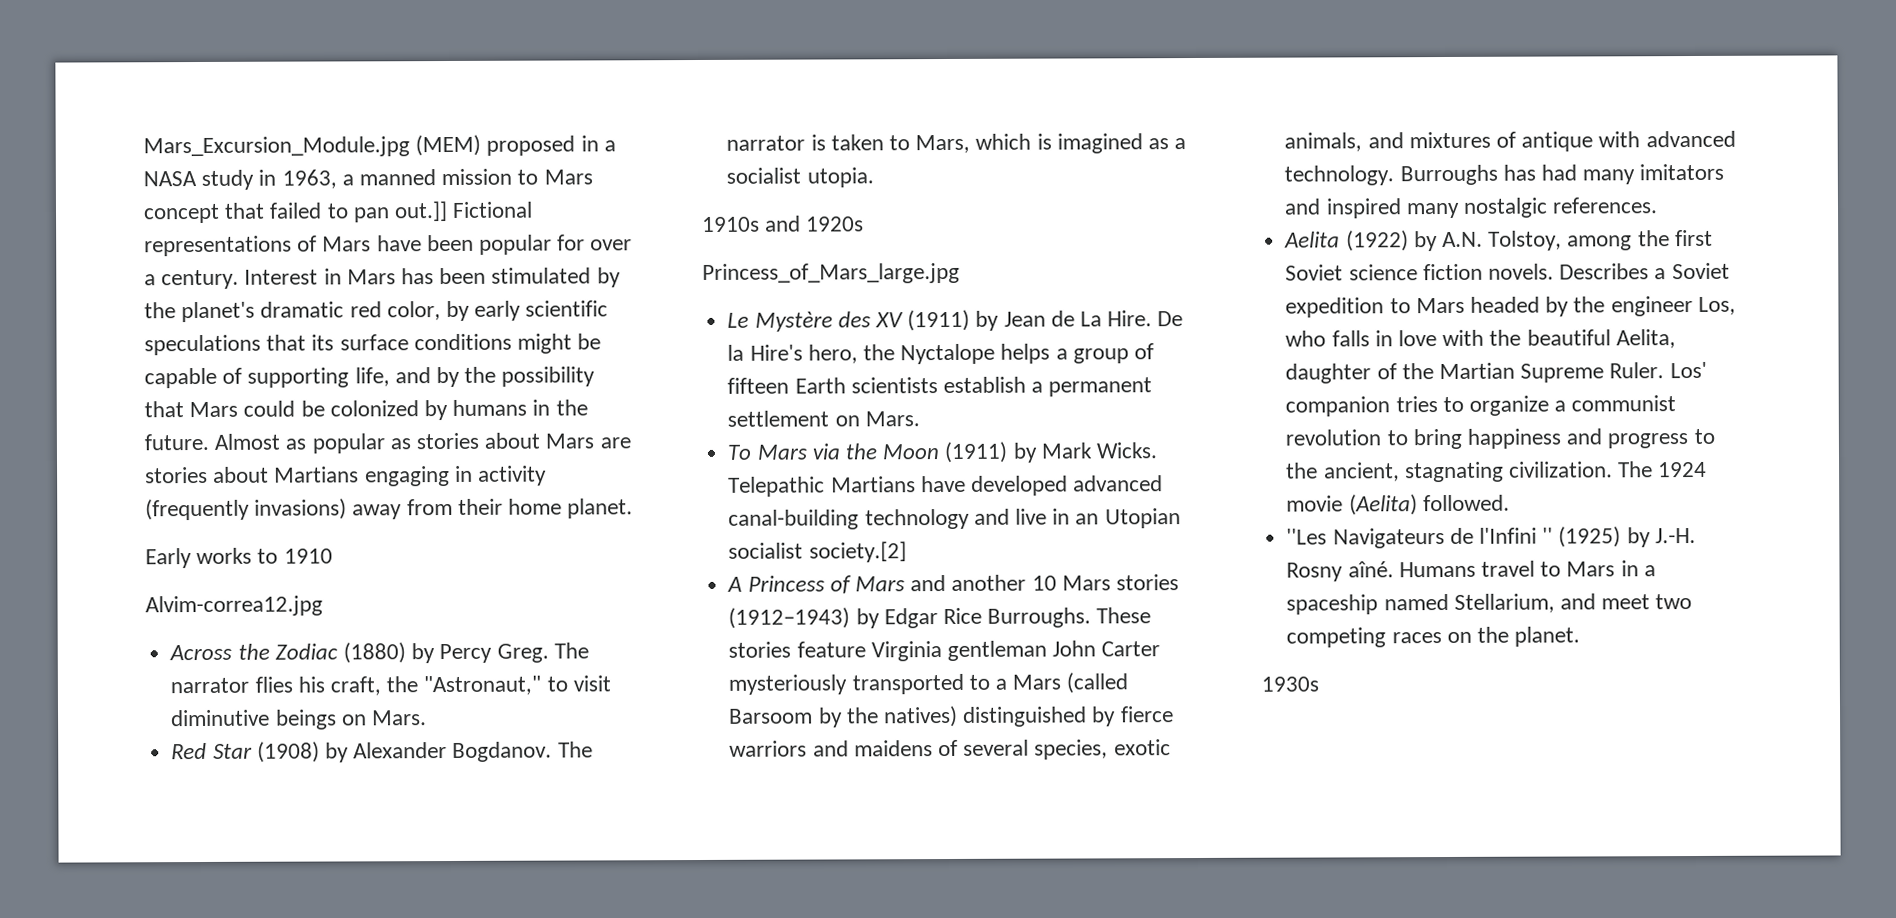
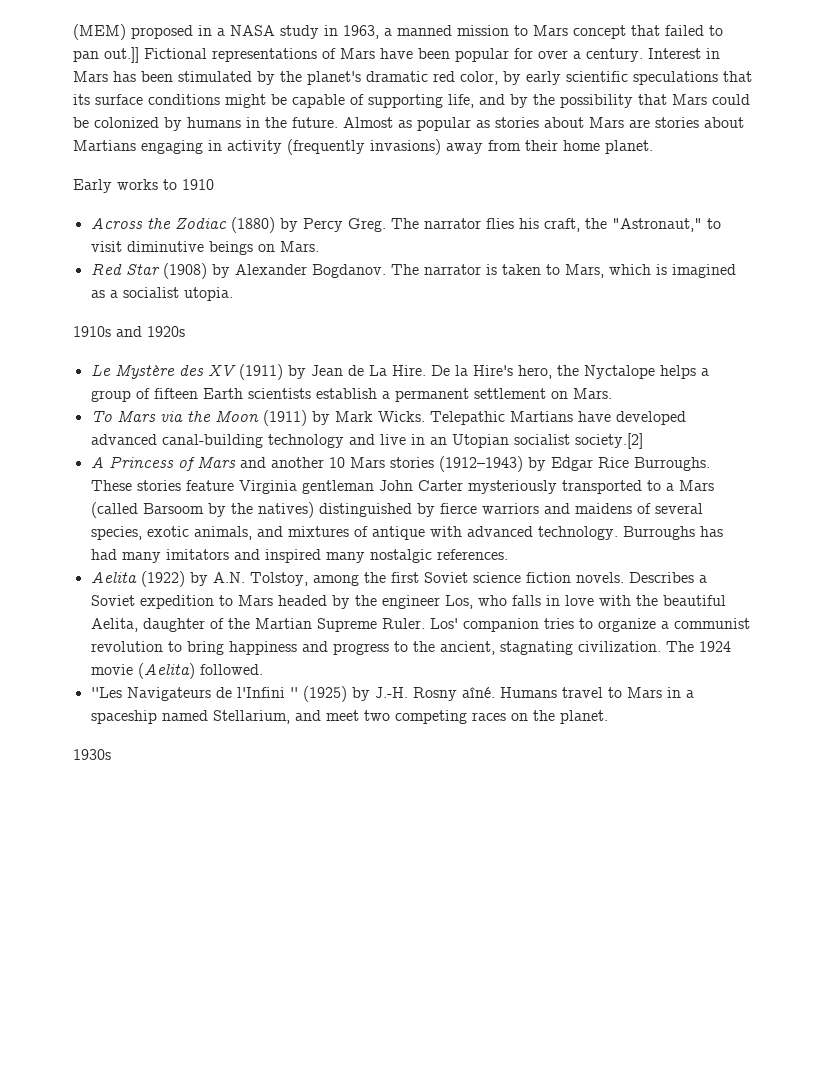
- Mars_Excursion_Module.jpg (MEM) proposed in a NASA study in 1963, a manned mission to Mars concept that failed to pan out.]]
+ (MEM) proposed in a NASA study in 1963, a manned mission to Mars concept that failed to pan out.]]
- Alvim-correa12.jpg
- Princess_of_Mars_large.jpg

